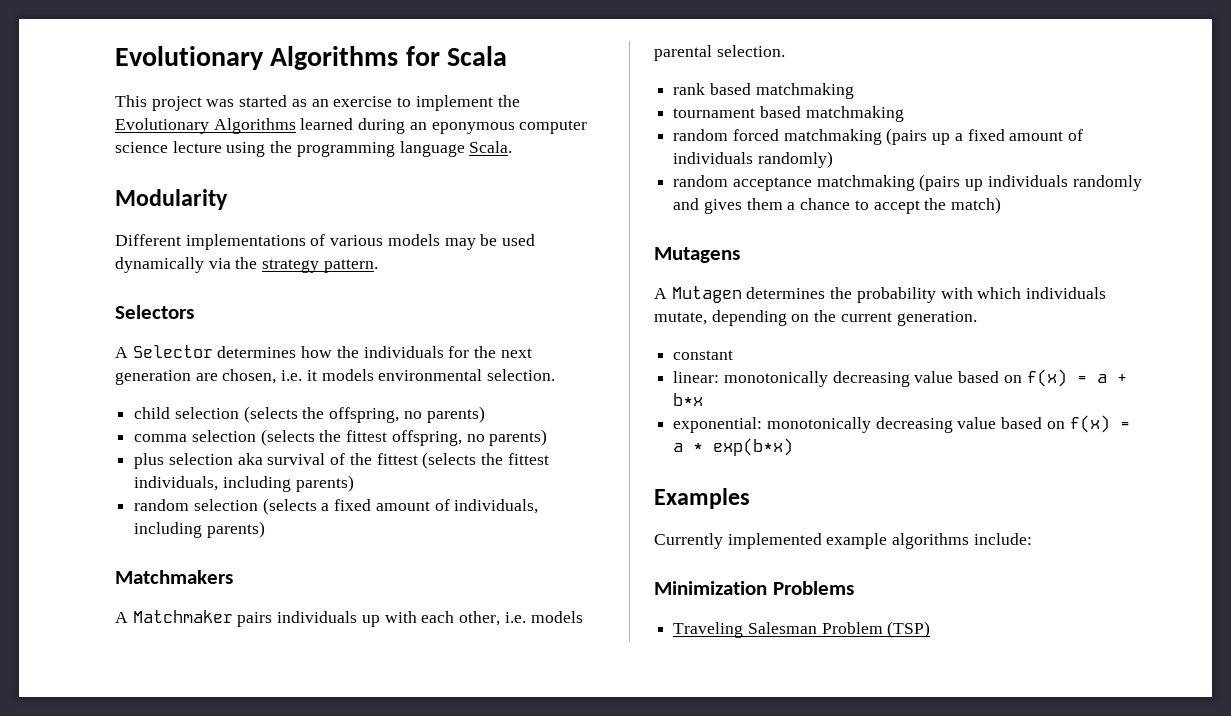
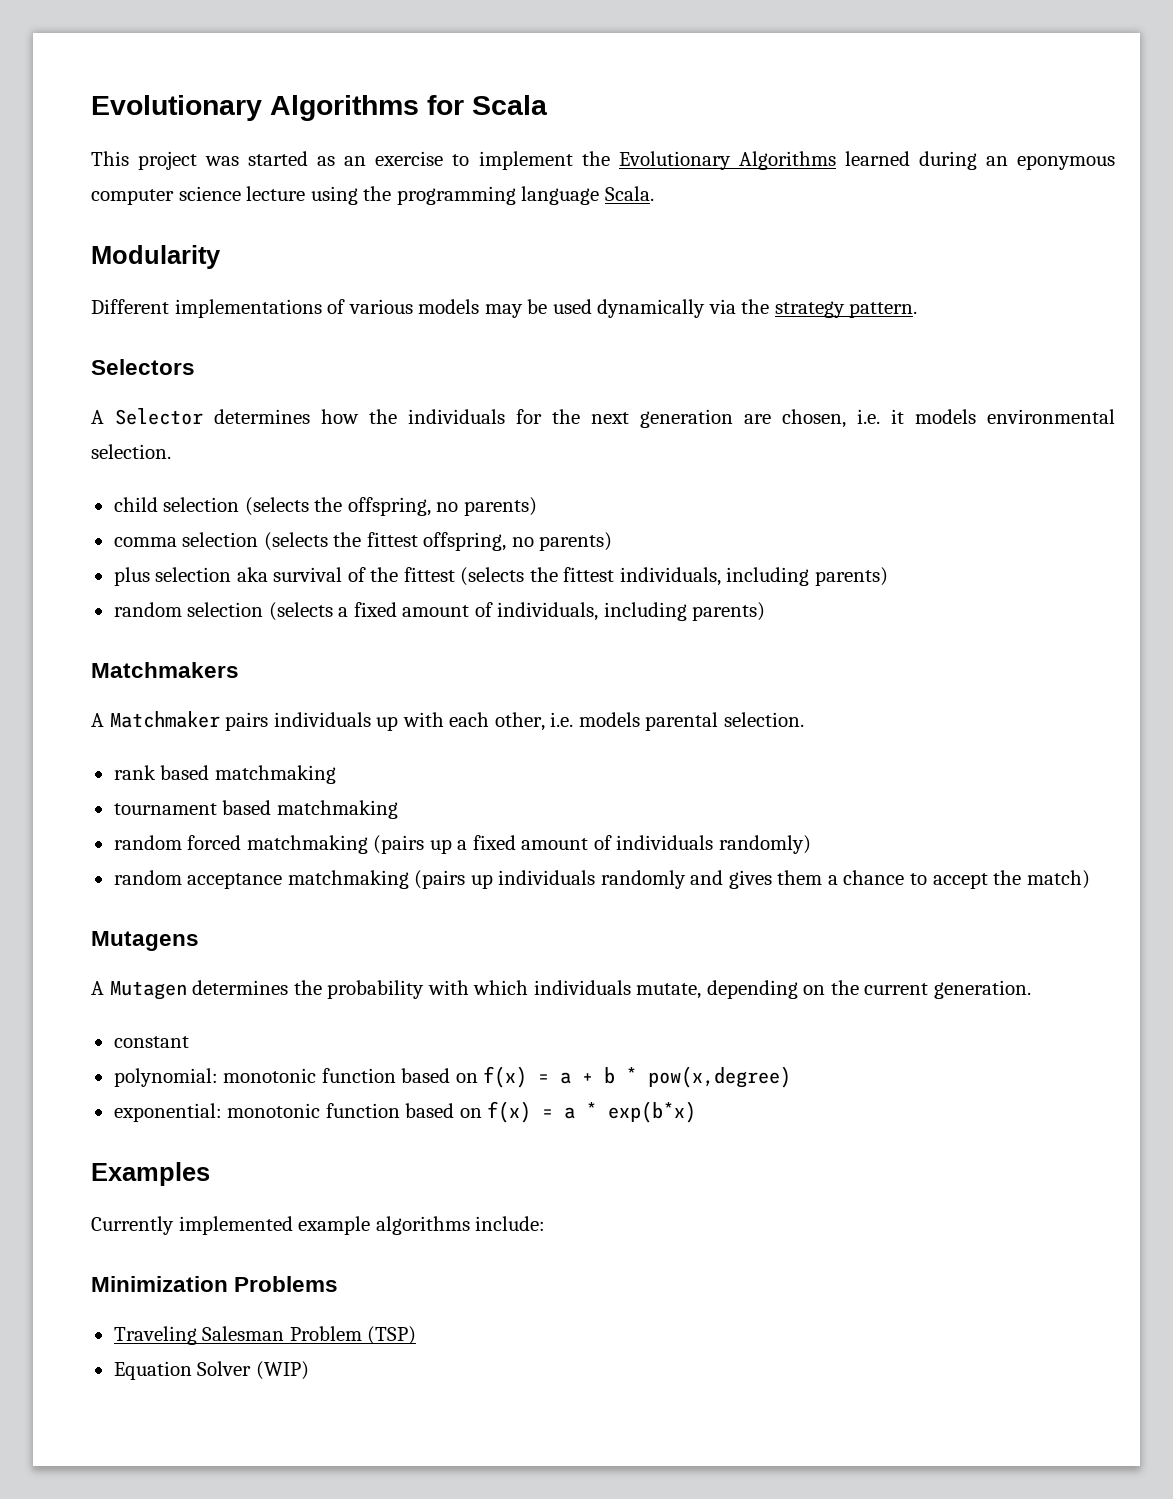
- linear: monotonically decreasing value based on f(x) = a + b*x
- exponential: monotonically decreasing value based on f(x) = a * exp(b*x)
+ polynomial: monotonic function based on f(x) = a + b * pow(x,degree)
+ exponential: monotonic function based on f(x) = a * exp(b*x)
+ Equation Solver (WIP)

